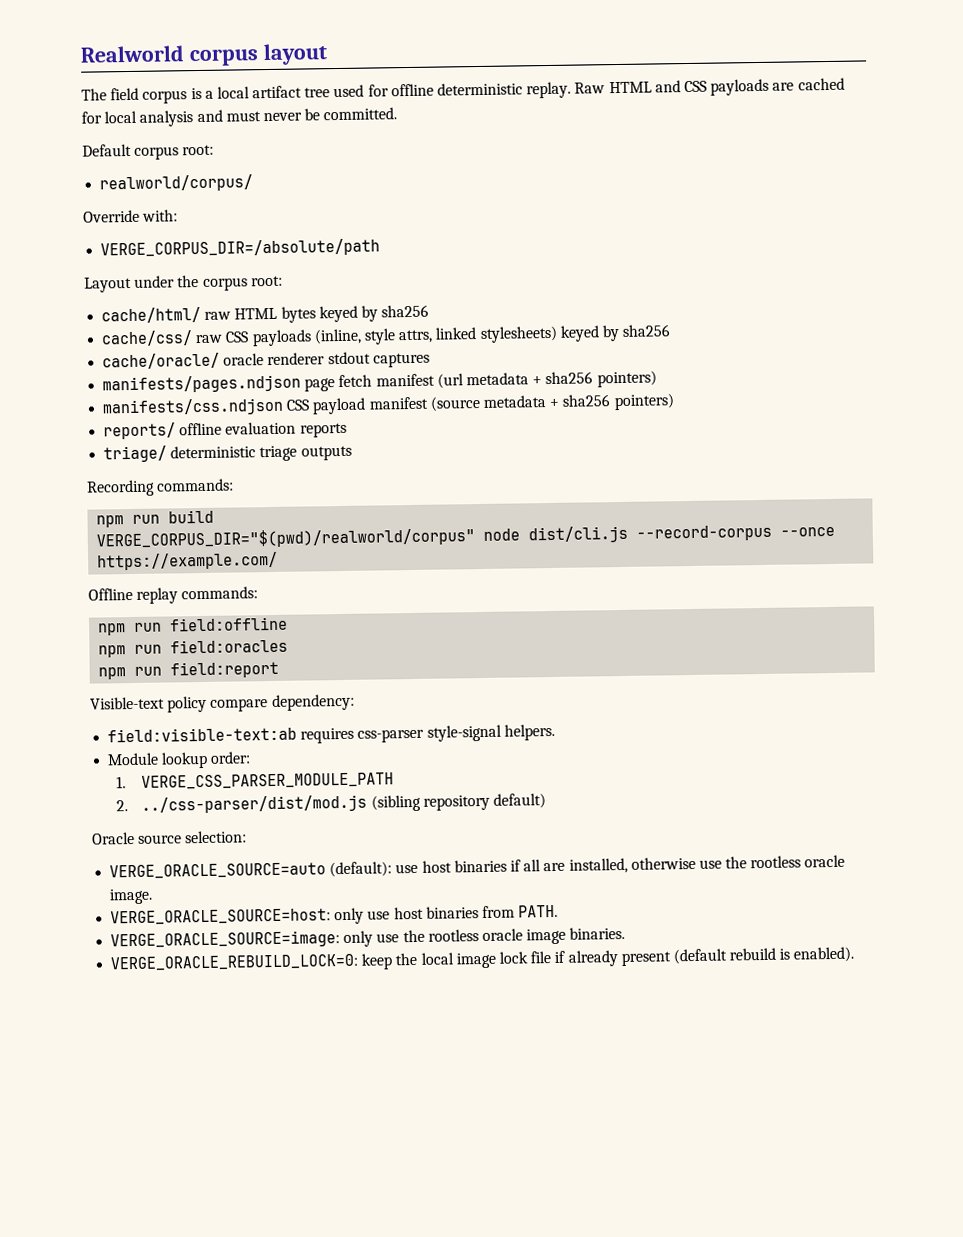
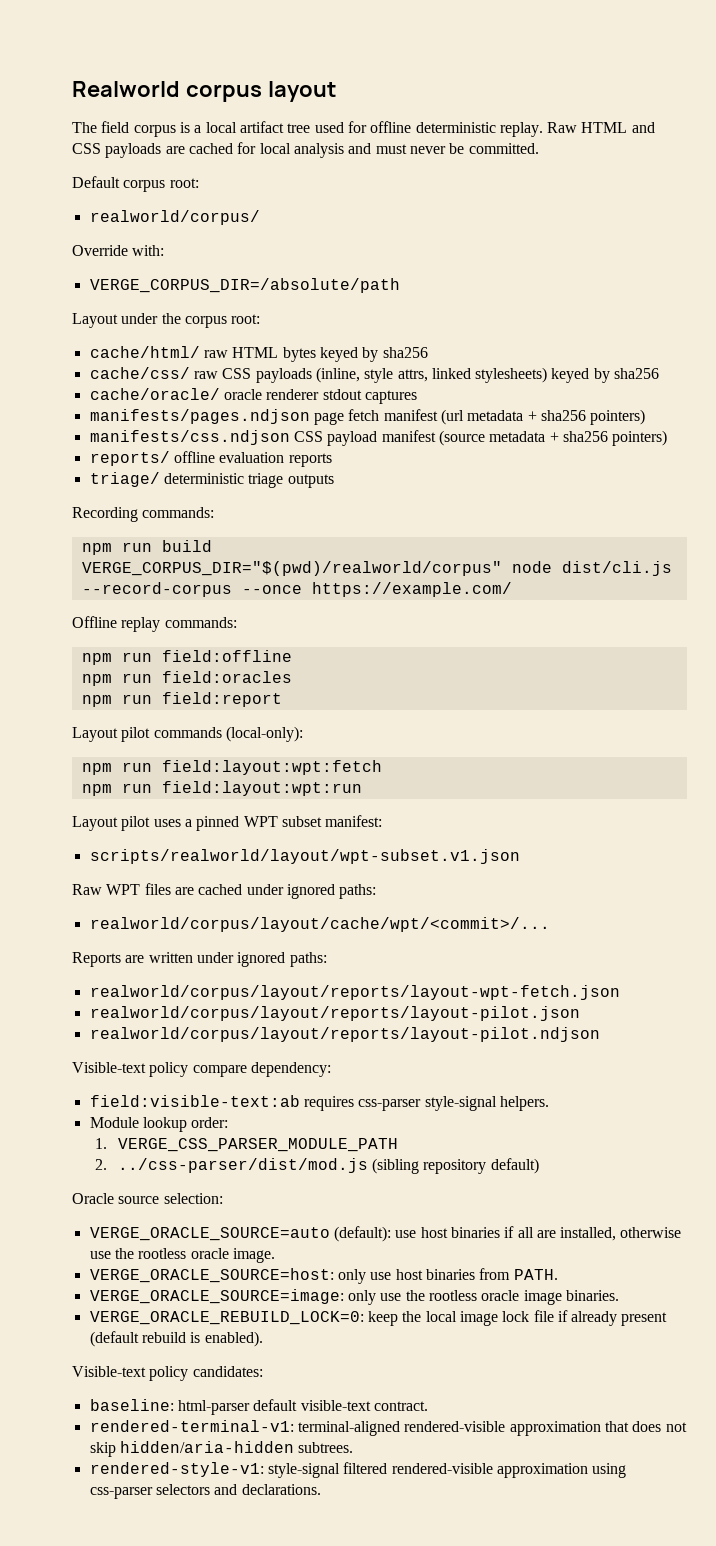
+ Layout pilot commands (local-only):
+ npm run field:layout:wpt:fetch
+ npm run field:layout:wpt:run
+ Layout pilot uses a pinned WPT subset manifest:
+ scripts/realworld/layout/wpt-subset.v1.json
+ Raw WPT files are cached under ignored paths:
+ realworld/corpus/layout/cache/wpt/<commit>/...
+ Reports are written under ignored paths:
+ realworld/corpus/layout/reports/layout-wpt-fetch.json
+ realworld/corpus/layout/reports/layout-pilot.json
+ realworld/corpus/layout/reports/layout-pilot.ndjson
+ Visible-text policy candidates:
+ baseline: html-parser default visible-text contract.
+ rendered-terminal-v1: terminal-aligned rendered-visible approximation that does not skip hidden/aria-hidden subtrees.
+ rendered-style-v1: style-signal filtered rendered-visible approximation using css-parser selectors and declarations.

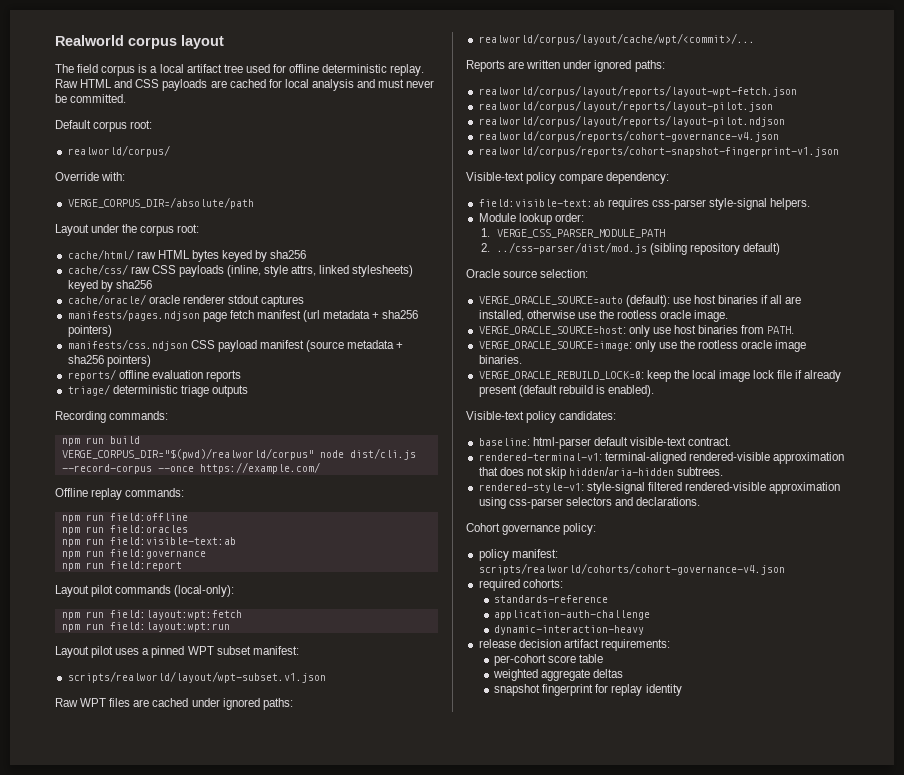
+ npm run field:visible-text:ab
+ npm run field:governance
+ realworld/corpus/reports/cohort-governance-v4.json
+ realworld/corpus/reports/cohort-snapshot-fingerprint-v1.json
+ Cohort governance policy:
+ policy manifest: scripts/realworld/cohorts/cohort-governance-v4.json
+ required cohorts:
+ standards-reference
+ application-auth-challenge
+ dynamic-interaction-heavy
+ release decision artifact requirements:
+ per-cohort score table
+ weighted aggregate deltas
+ snapshot fingerprint for replay identity

